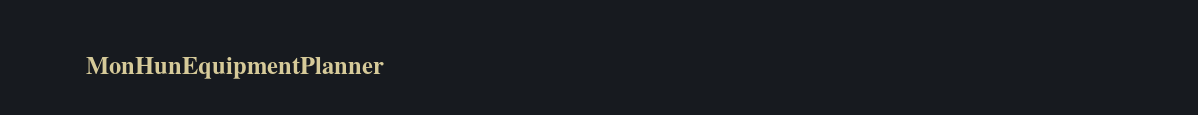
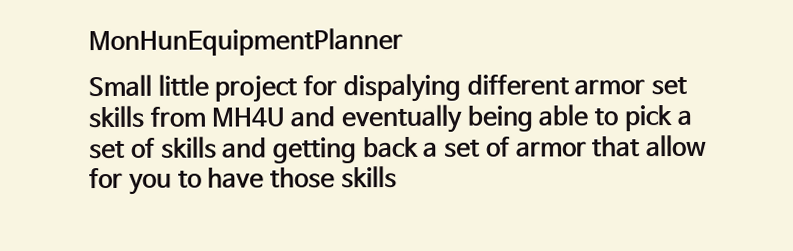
+ Small little project for dispalying different armor set skills from MH4U and eventually being able to pick a set of skills and getting back a set of armor that allow for you to have those skills

